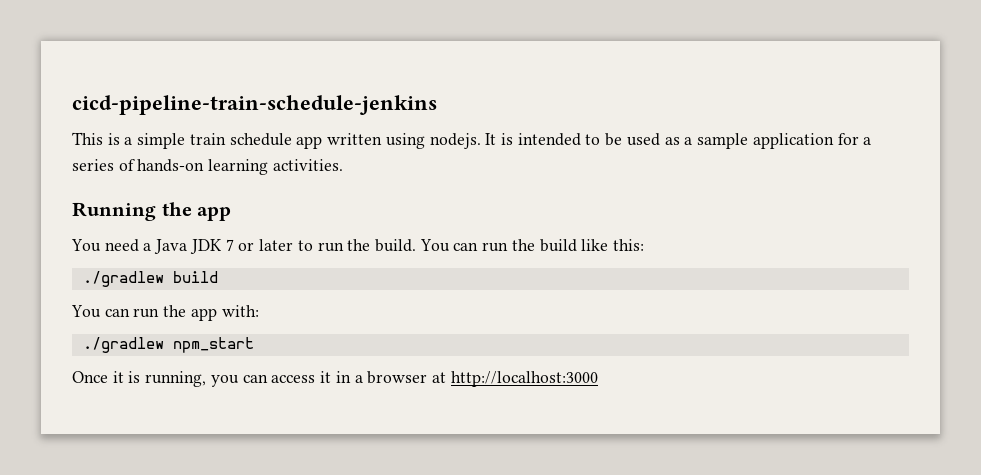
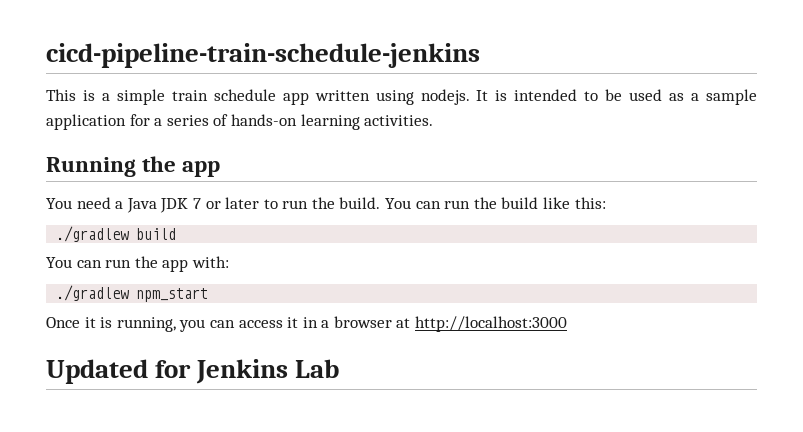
+ Updated for Jenkins Lab

